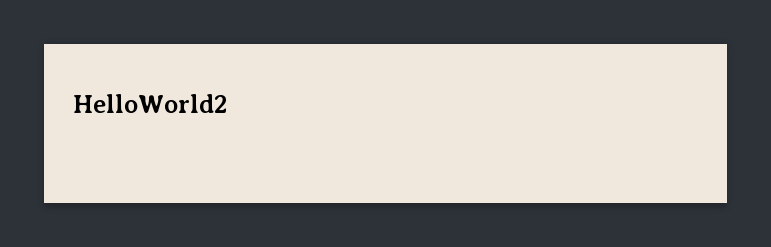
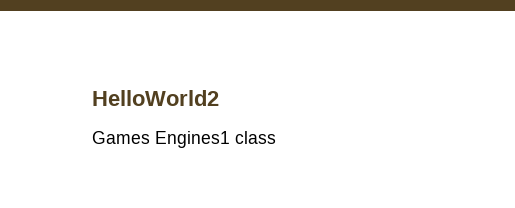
+ Games Engines1 class

